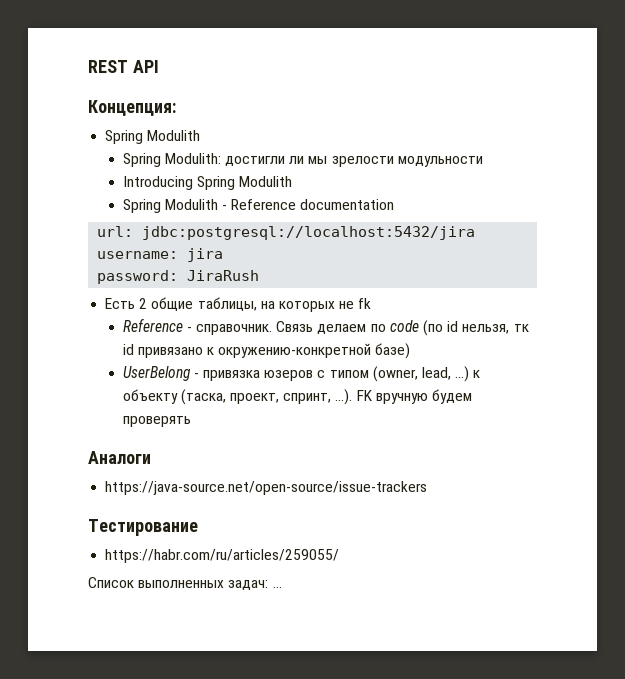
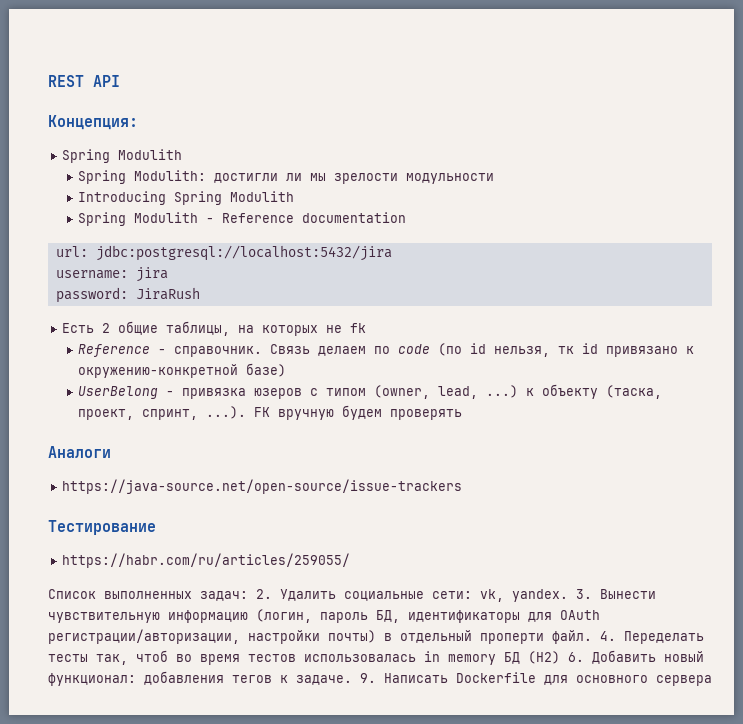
- Список выполненных задач: ...
+ Список выполненных задач: 2. Удалить социальные сети: vk, yandex. 3. Вынести чувствительную информацию (логин, пароль БД, идентификаторы для OAuth регистрации/авторизации, настройки почты) в отдельный проперти файл. 4. Переделать тесты так, чтоб во время тестов использовалась in memory БД (H2) 6. Добавить новый функционал: добавления тегов к задаче. 9. Написать Dockerfile для основного сервера

